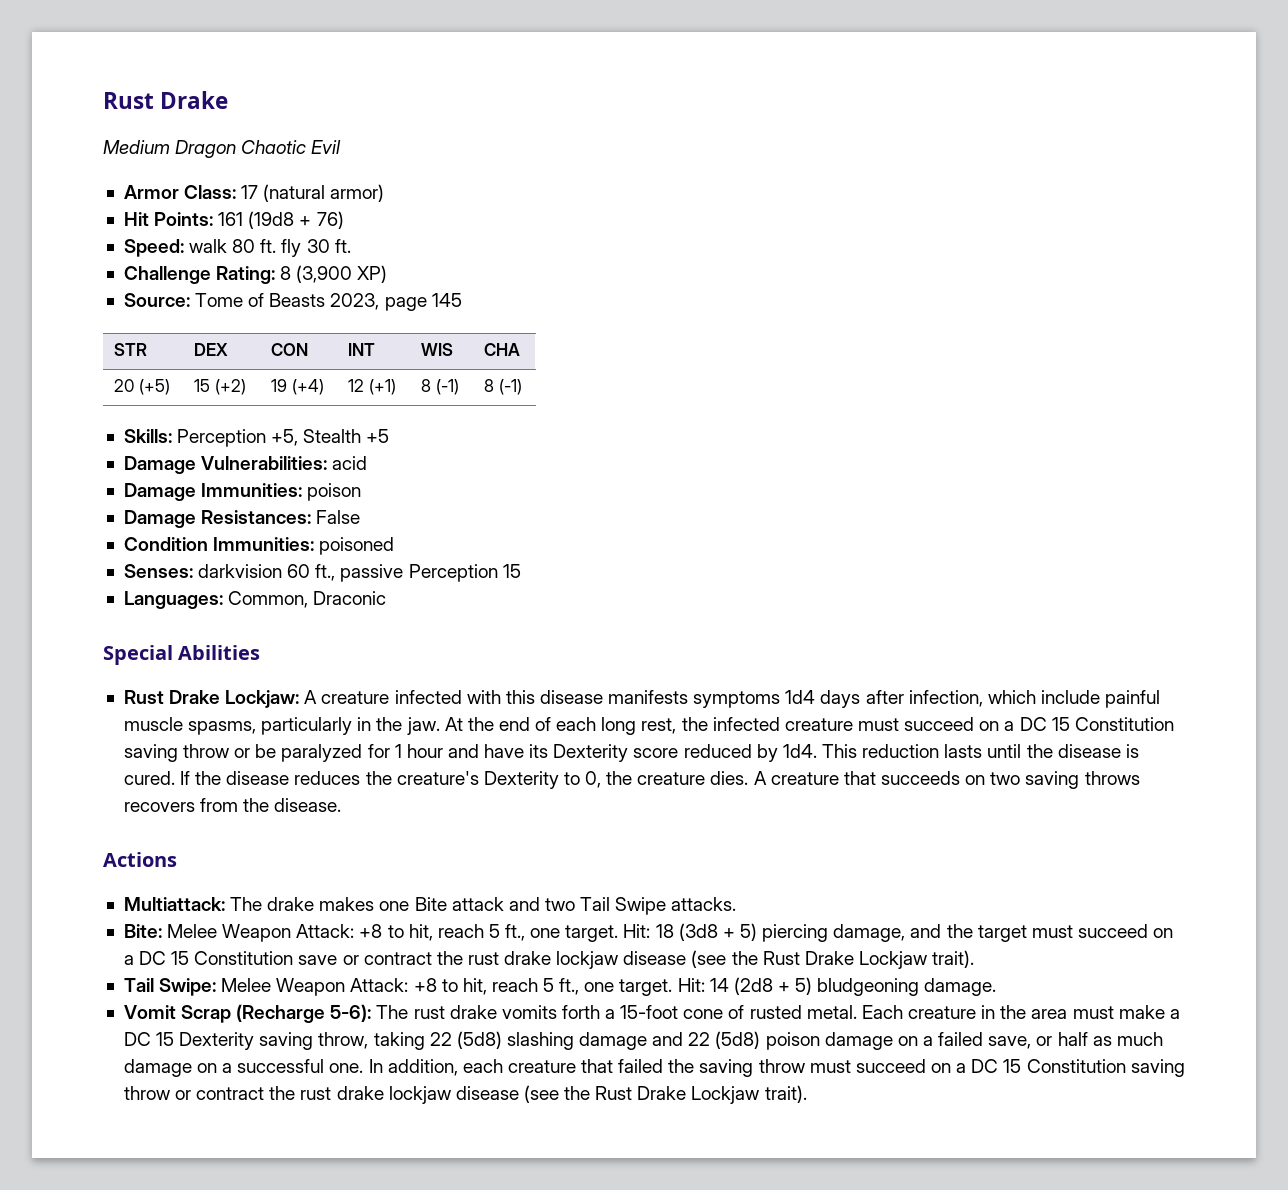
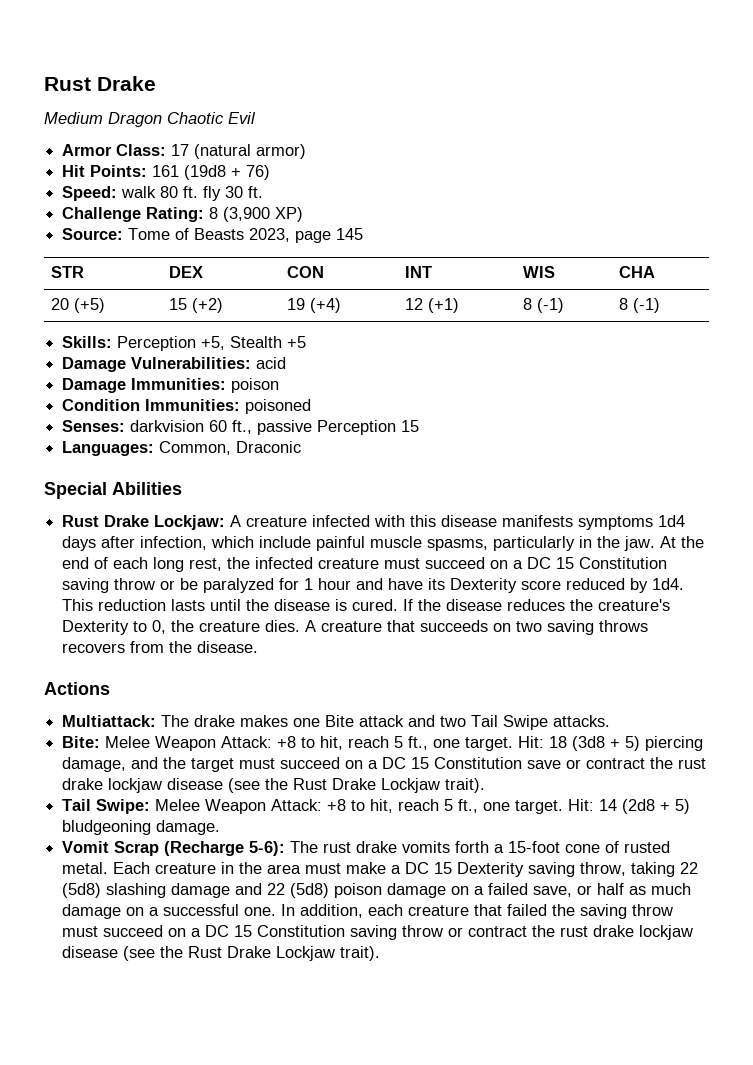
- Damage Resistances: False

